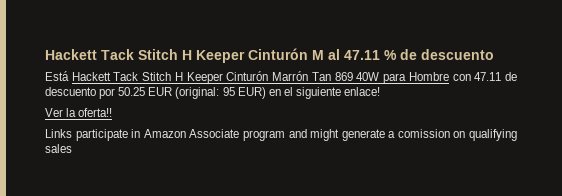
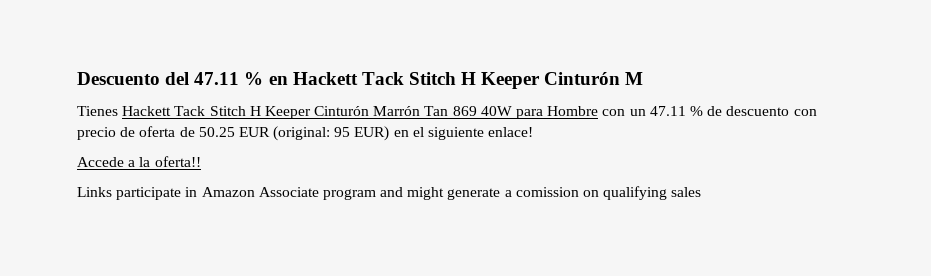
- Hackett Tack Stitch H Keeper Cinturón M al 47.11 % de descuento
- Está Hackett Tack Stitch H Keeper Cinturón Marrón Tan 869 40W para Hombre con 47.11 de descuento por 50.25 EUR (original: 95 EUR) en el siguiente enlace!
+ Descuento del 47.11 % en Hackett Tack Stitch H Keeper Cinturón M
+ Tienes Hackett Tack Stitch H Keeper Cinturón Marrón Tan 869 40W para Hombre con un 47.11 % de descuento con precio de oferta de 50.25 EUR (original: 95 EUR) en el siguiente enlace!
- Ver la oferta!!
+ Accede a la oferta!!

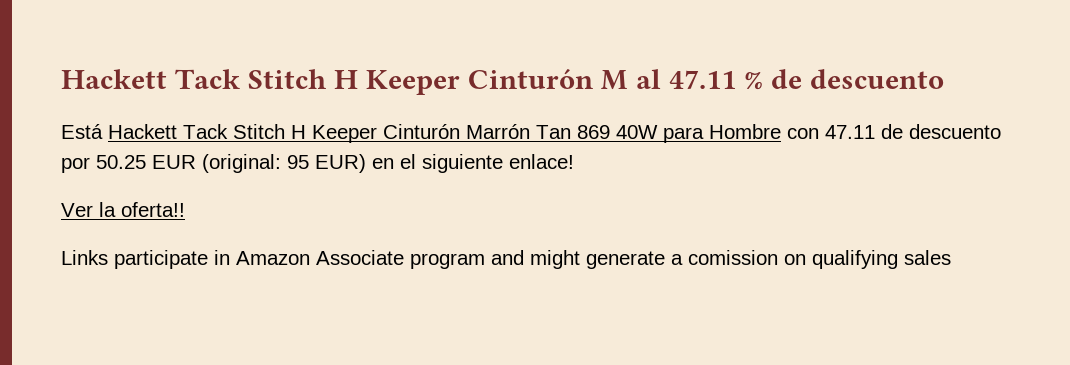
- Descuento del 47.11 % en Hackett Tack Stitch H Keeper Cinturón M
- Tienes Hackett Tack Stitch H Keeper Cinturón Marrón Tan 869 40W para Hombre con un 47.11 % de descuento con precio de oferta de 50.25 EUR (original: 95 EUR) en el siguiente enlace!
+ Hackett Tack Stitch H Keeper Cinturón M al 47.11 % de descuento
+ Está Hackett Tack Stitch H Keeper Cinturón Marrón Tan 869 40W para Hombre con 47.11 de descuento por 50.25 EUR (original: 95 EUR) en el siguiente enlace!
- Accede a la oferta!!
+ Ver la oferta!!

